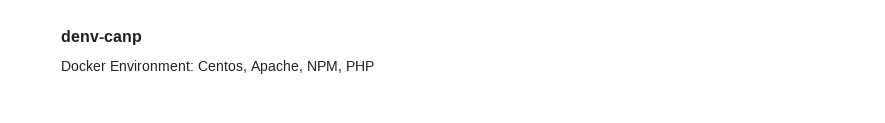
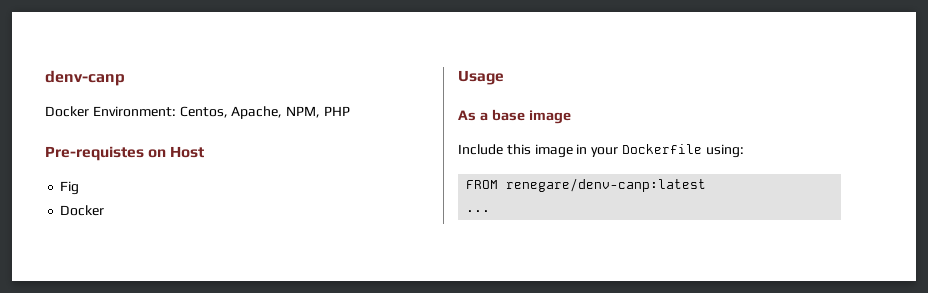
+ Pre-requistes on Host
+ Fig
+ Docker
+ Usage
+ As a base image
+ Include this image in your Dockerfile using:
+ FROM renegare/denv-canp:latest
+ ...

